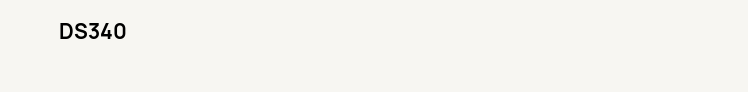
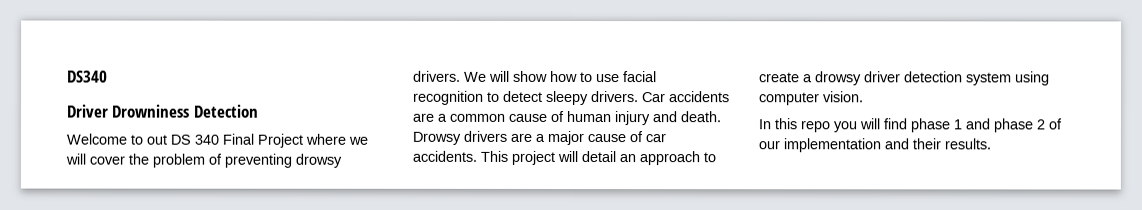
+ Driver Drowniness Detection
+ Welcome to out DS 340 Final Project where we will cover the problem of preventing drowsy drivers. We will show how to use facial recognition to detect sleepy drivers. Car accidents are a common cause of human injury and death. Drowsy drivers are a major cause of car accidents. This project will detail an approach to create a drowsy driver detection system using computer vision.
+ In this repo you will find phase 1 and phase 2 of our implementation and their results.

